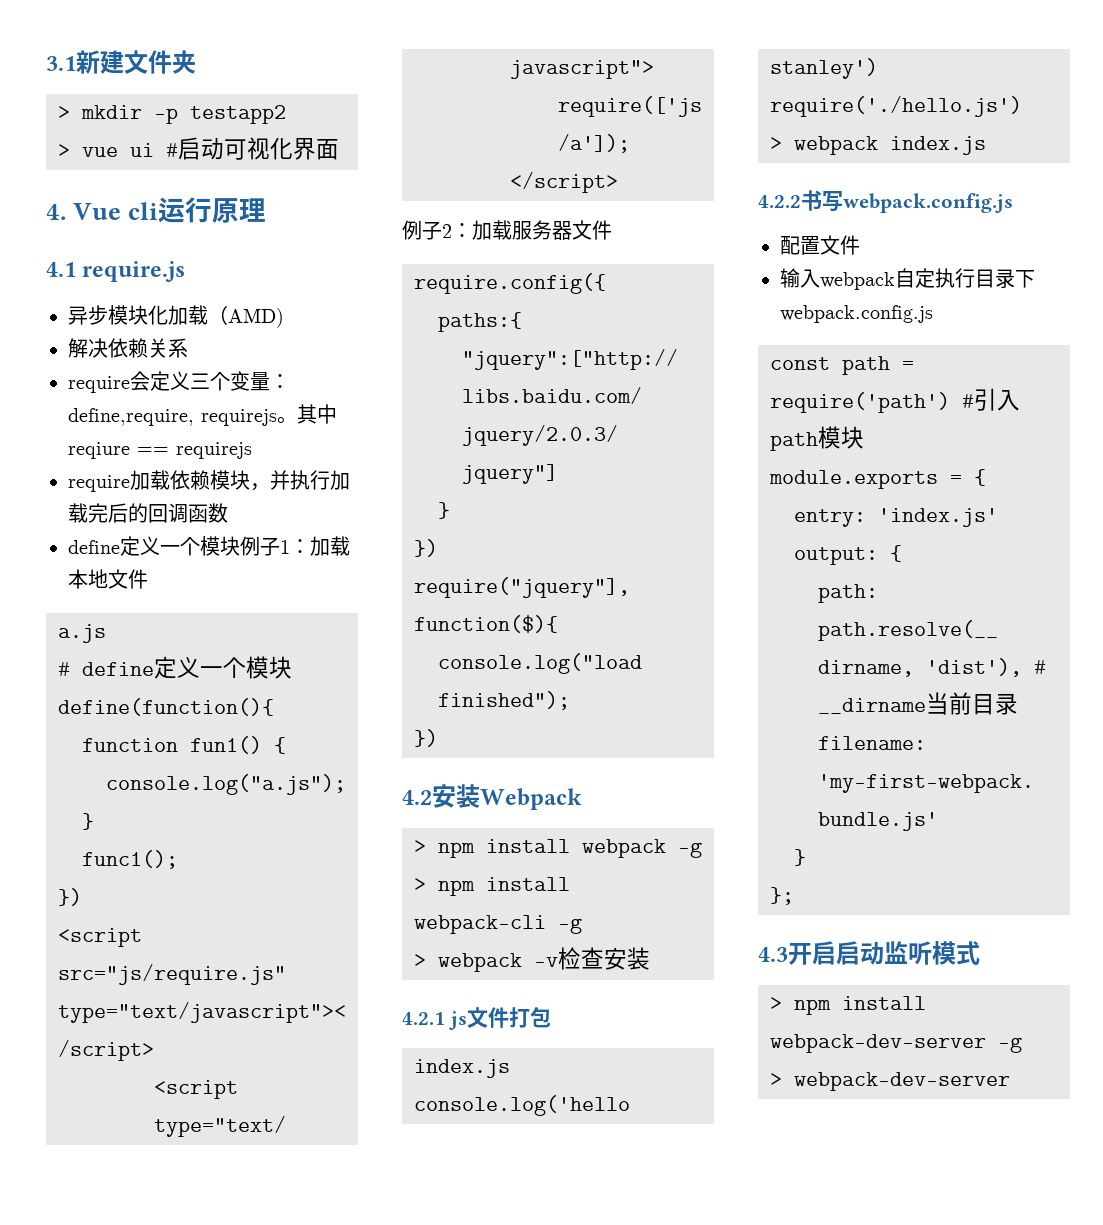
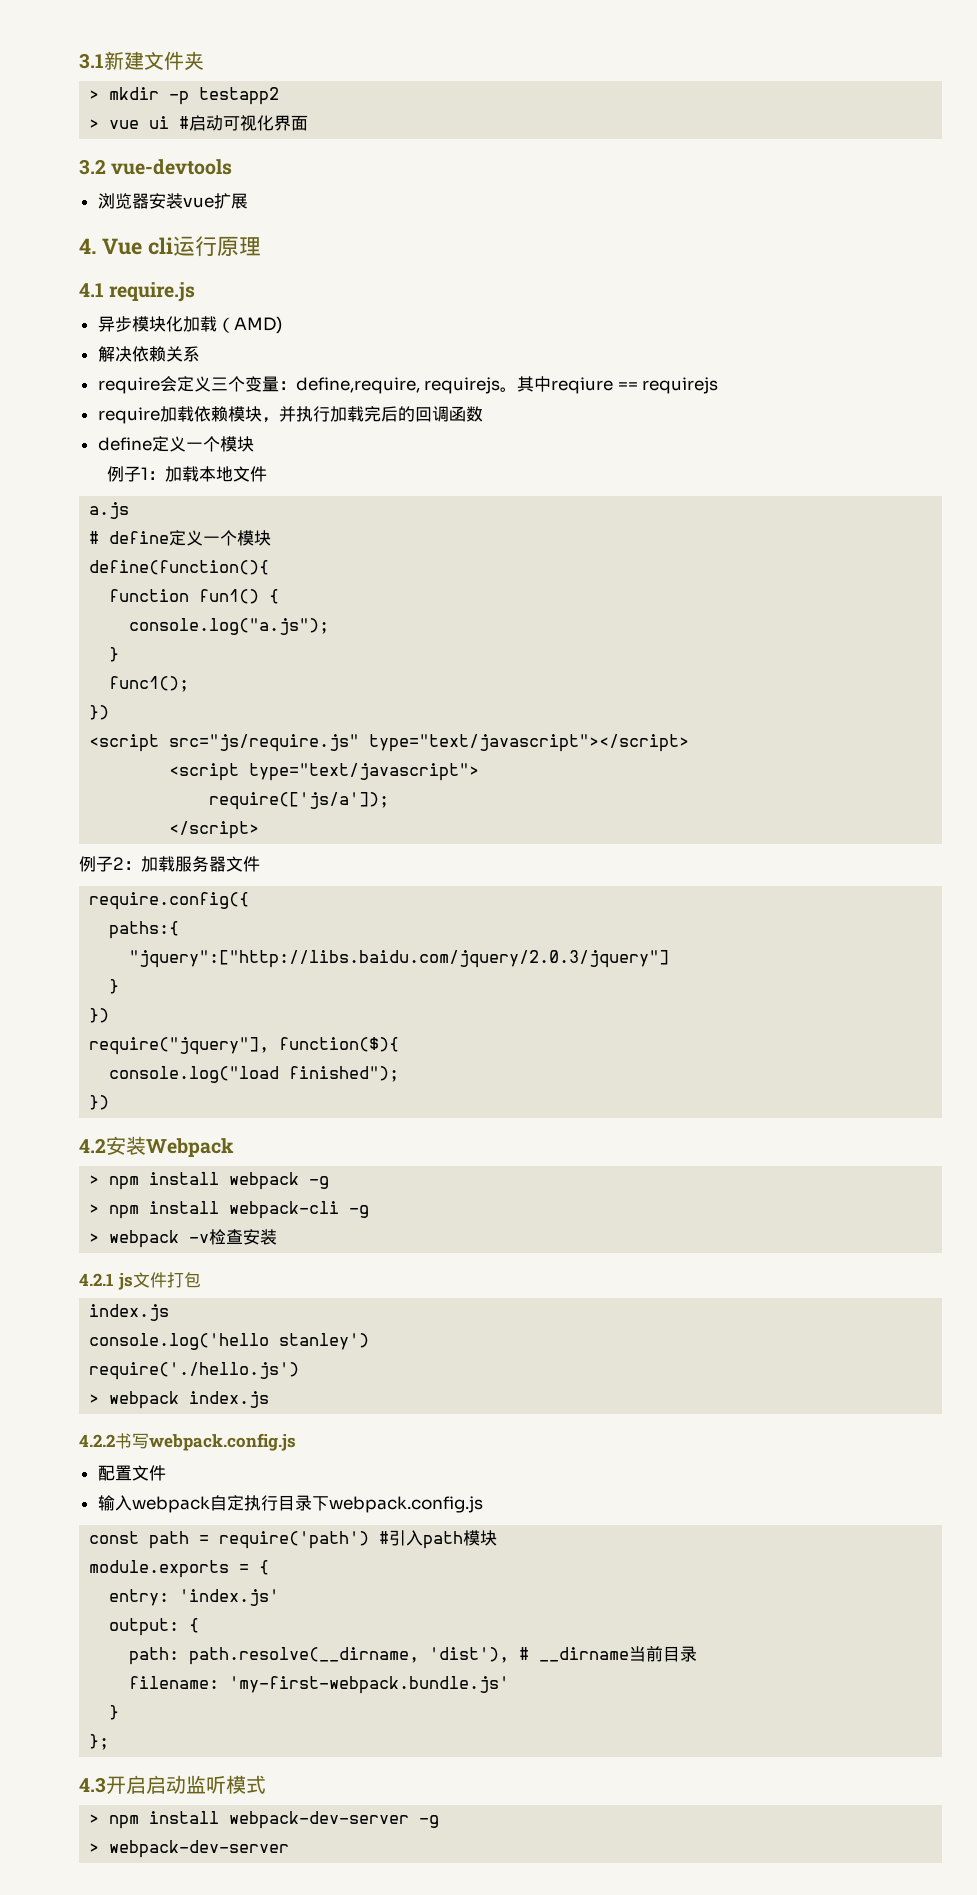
+ 3.2 vue-devtools
+ 浏览器安装vue扩展
  require加载依赖模块，并执行加载完后的回调函数
- define定义一个模块例子1：加载本地文件
+ define定义一个模块
+ 例子1：加载本地文件

